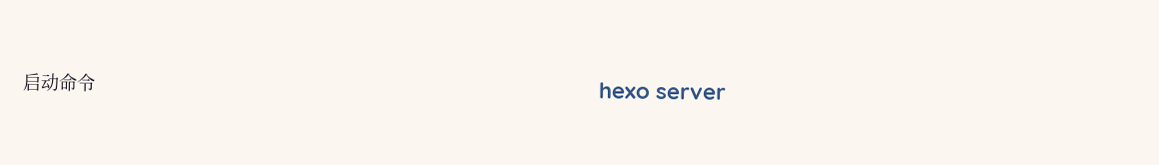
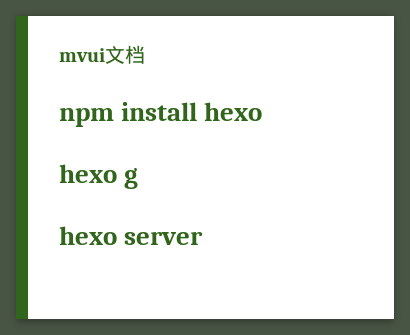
- 启动命令
+ mvui文档
+ npm install hexo
+ hexo g

